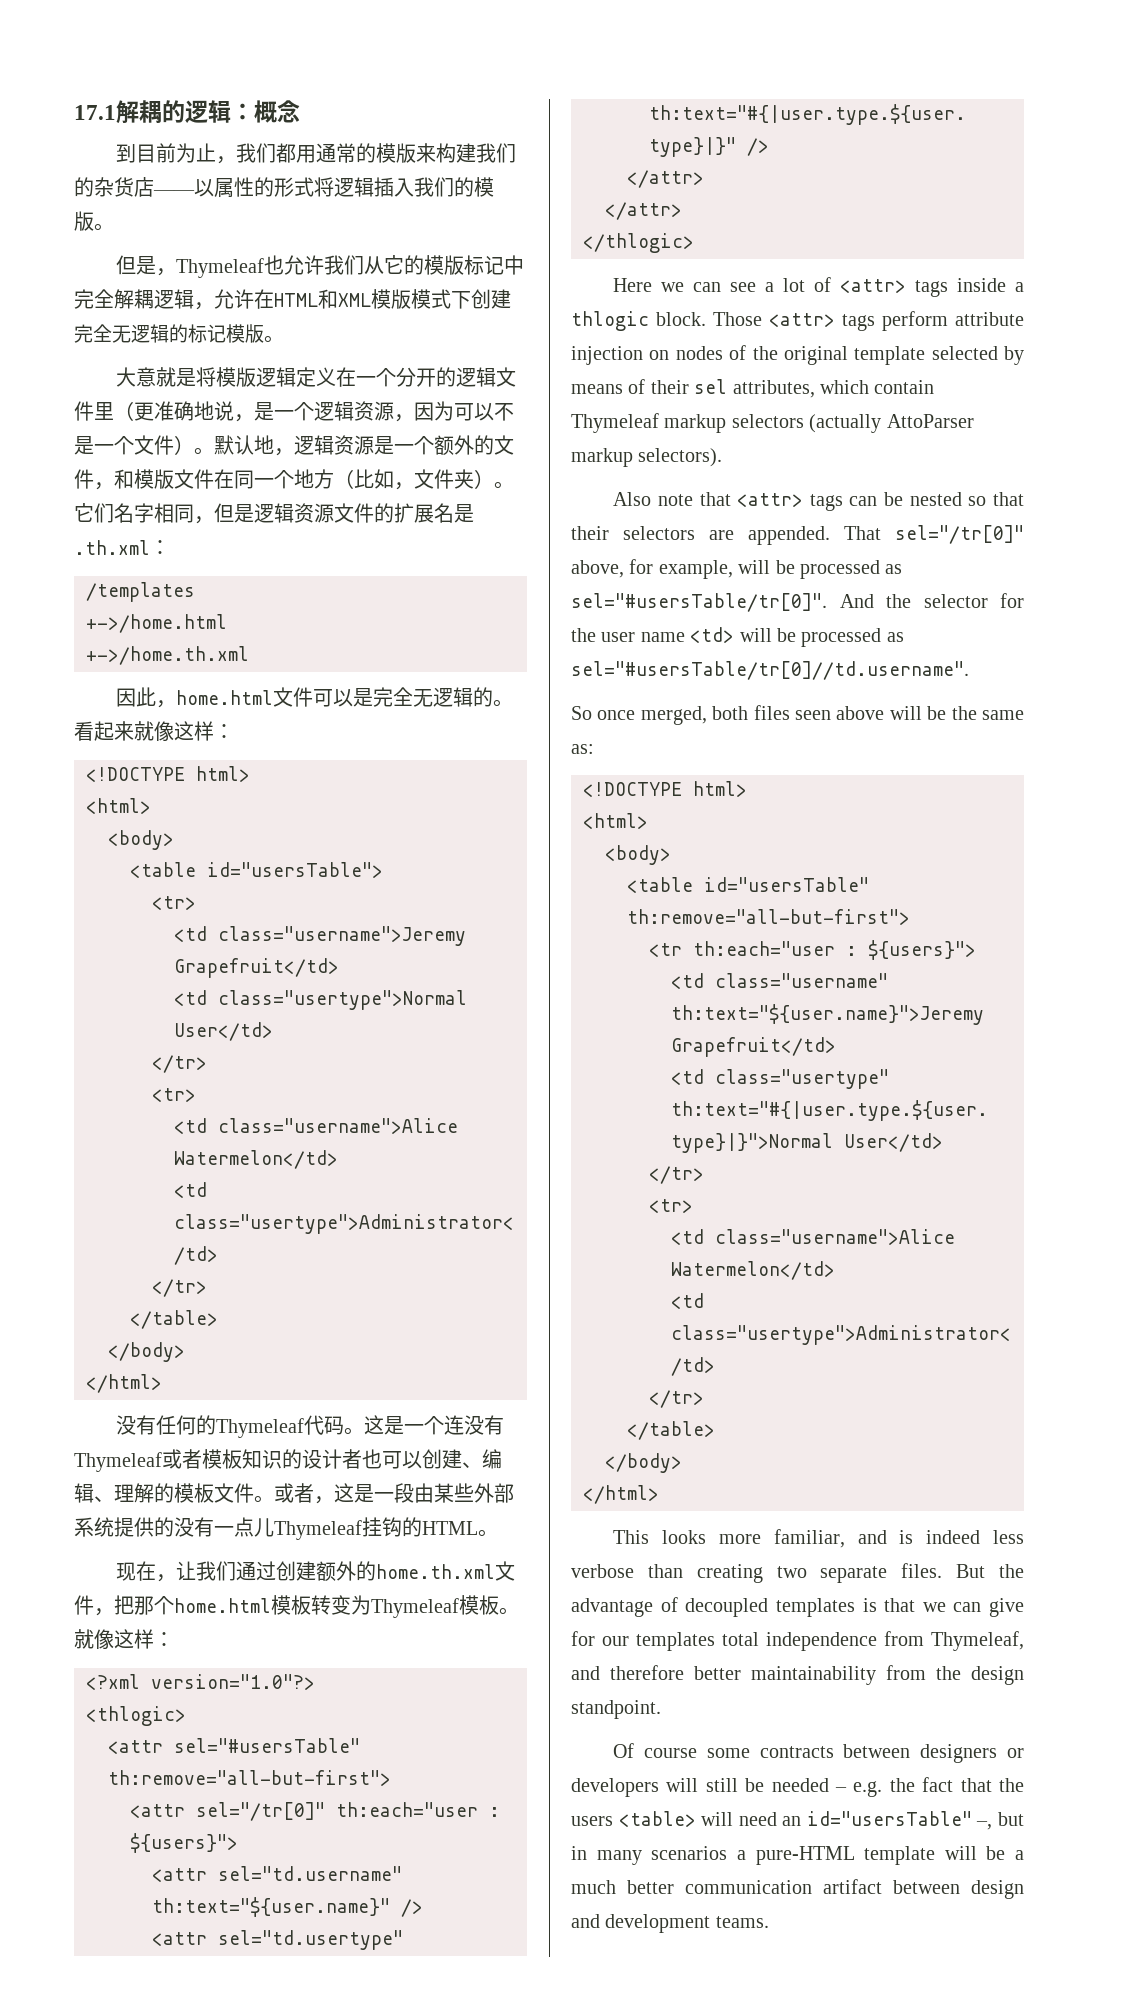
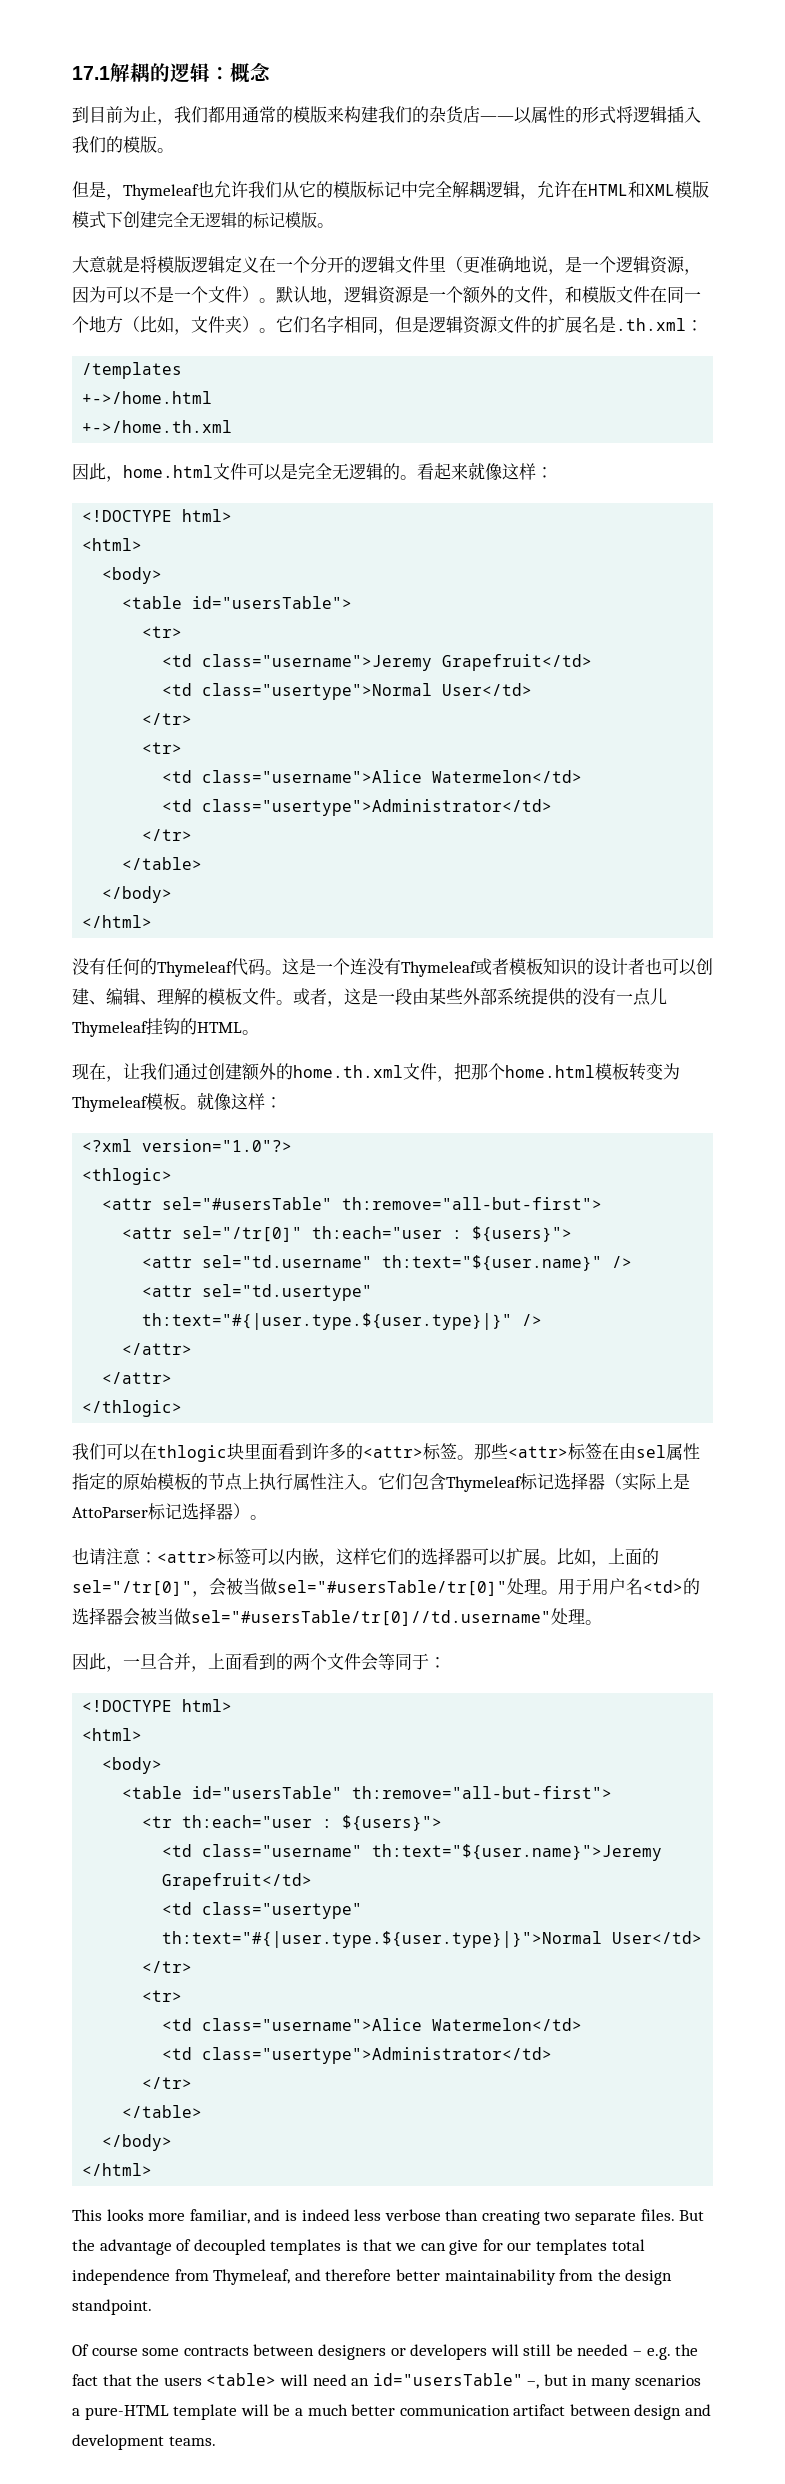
- Here we can see a lot of <attr> tags inside a thlogic block. Those <attr> tags perform attribute injection on nodes of the original template selected by means of their sel attributes, which contain Thymeleaf markup selectors (actually AttoParser markup selectors).
- Also note that <attr> tags can be nested so that their selectors are appended. That sel="/tr[0]" above, for example, will be processed as sel="#usersTable/tr[0]". And the selector for the user name <td> will be processed as sel="#usersTable/tr[0]//td.username".
- So once merged, both files seen above will be the same as:
+ 我们可以在thlogic块里面看到许多的<attr>标签。那些<attr>标签在由sel属性指定的原始模板的节点上执行属性注入。它们包含Thymeleaf标记选择器（实际上是AttoParser标记选择器）。
+ 也请注意：<attr>标签可以内嵌，这样它们的选择器可以扩展。比如，上面的sel="/tr[0]"，会被当做sel="#usersTable/tr[0]"处理。用于用户名<td>的选择器会被当做sel="#usersTable/tr[0]//td.username"处理。
+ 因此，一旦合并，上面看到的两个文件会等同于：

